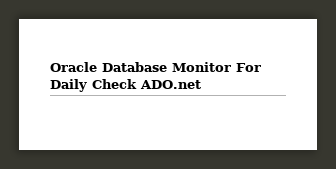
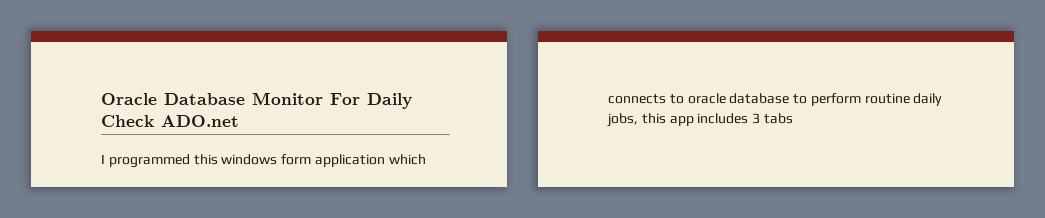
+ I programmed this windows form application which connects to oracle database to perform routine daily jobs, this app includes 3 tabs

